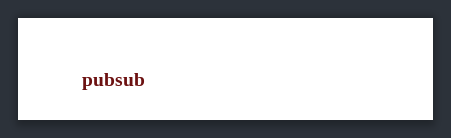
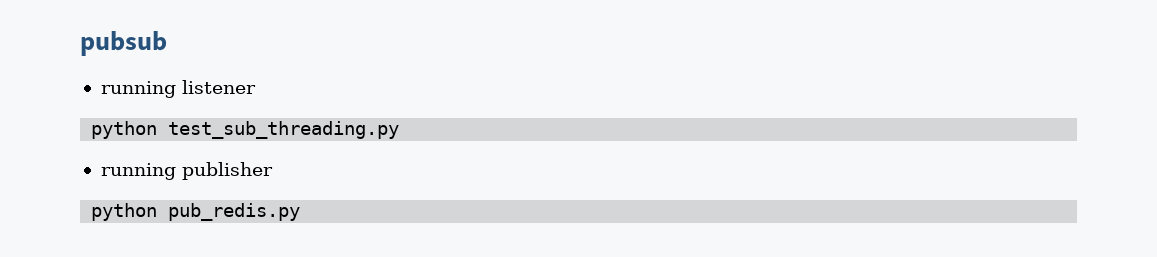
+ running listener
+ python test_sub_threading.py
+ running publisher
+ python pub_redis.py

